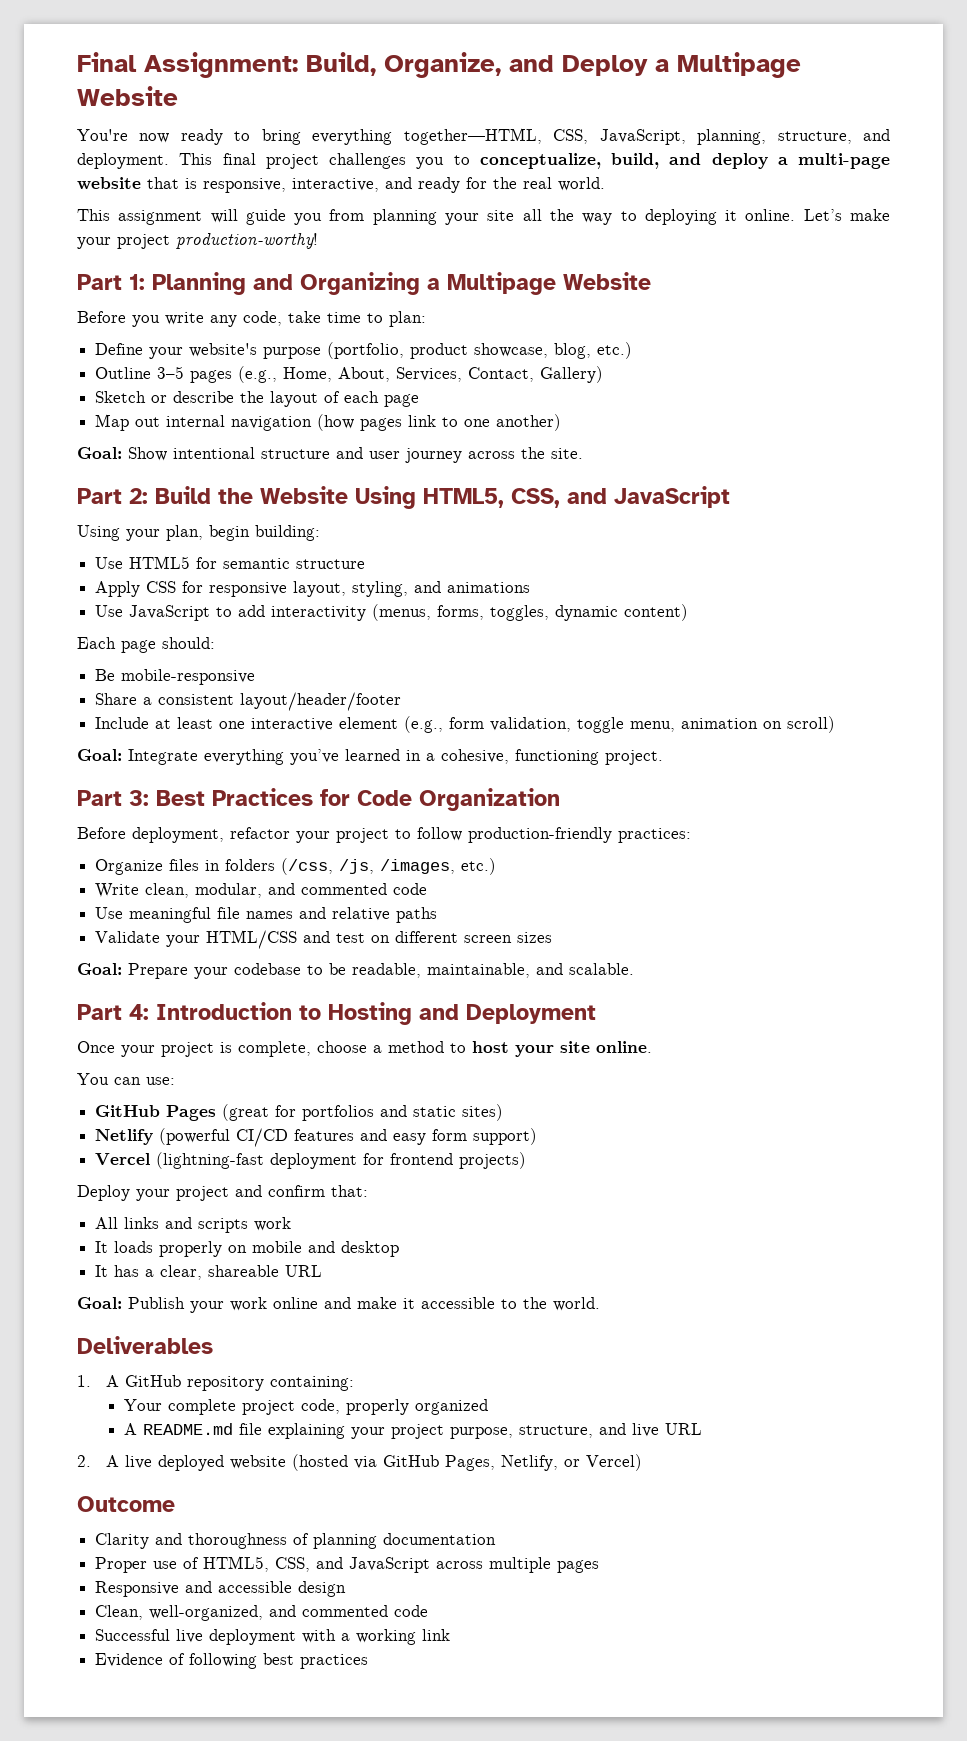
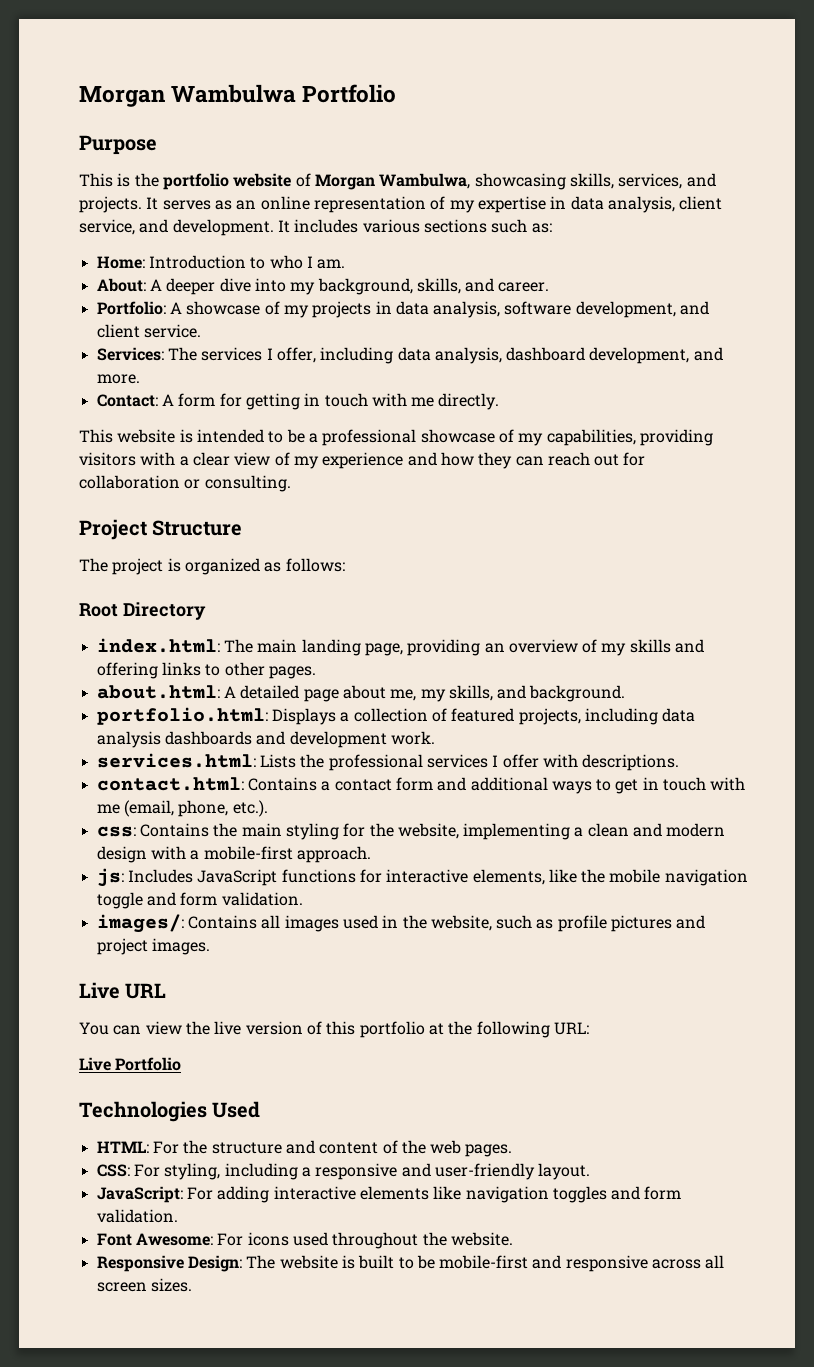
- Final Assignment: Build, Organize, and Deploy a Multipage Website
- You're now ready to bring everything together—HTML, CSS, JavaScript, planning, structure, and deployment. This final project challenges you to conceptualize, build, and deploy a multi-page website that is responsive, interactive, and ready for the real world.
- This assignment will guide you from planning your site all the way to deploying it online. Let’s make your project production-worthy!
- Part 1: Planning and Organizing a Multipage Website
- Before you write any code, take time to plan:
- Define your website's purpose (portfolio, product showcase, blog, etc.)
- Outline 3–5 pages (e.g., Home, About, Services, Contact, Gallery)
- Sketch or describe the layout of each page
- Map out internal navigation (how pages link to one another)
- Goal: Show intentional structure and user journey across the site.
- Part 2: Build the Website Using HTML5, CSS, and JavaScript
- Using your plan, begin building:
- Use HTML5 for semantic structure
- Apply CSS for responsive layout, styling, and animations
- Use JavaScript to add interactivity (menus, forms, toggles, dynamic content)
- Each page should:
- Be mobile-responsive
- Share a consistent layout/header/footer
- Include at least one interactive element (e.g., form validation, toggle menu, animation on scroll)
- Goal: Integrate everything you’ve learned in a cohesive, functioning project.
- Part 3: Best Practices for Code Organization
- Before deployment, refactor your project to follow production-friendly practices:
- Organize files in folders (/css, /js, /images, etc.)
- Write clean, modular, and commented code
- Use meaningful file names and relative paths
- Validate your HTML/CSS and test on different screen sizes
- Goal: Prepare your codebase to be readable, maintainable, and scalable.
- Part 4: Introduction to Hosting and Deployment
- Once your project is complete, choose a method to host your site online.
- You can use:
- GitHub Pages (great for portfolios and static sites)
- Netlify (powerful CI/CD features and easy form support)
- Vercel (lightning-fast deployment for frontend projects)
- Deploy your project and confirm that:
- All links and scripts work
- It loads properly on mobile and desktop
- It has a clear, shareable URL
- Goal: Publish your work online and make it accessible to the world.
- Deliverables
- 1. A GitHub repository containing:
- Your complete project code, properly organized
- A README.md file explaining your project purpose, structure, and live URL
- 2. A live deployed website (hosted via GitHub Pages, Netlify, or Vercel)
- Outcome
- Clarity and thoroughness of planning documentation
- Proper use of HTML5, CSS, and JavaScript across multiple pages
- Responsive and accessible design
- Clean, well-organized, and commented code
- Successful live deployment with a working link
- Evidence of following best practices
+ Morgan Wambulwa Portfolio
+ Purpose
+ This is the portfolio website of Morgan Wambulwa, showcasing skills, services, and projects. It serves as an online representation of my expertise in data analysis, client service, and development. It includes various sections such as:
+ Home: Introduction to who I am.
+ About: A deeper dive into my background, skills, and career.
+ Portfolio: A showcase of my projects in data analysis, software development, and client service.
+ Services: The services I offer, including data analysis, dashboard development, and more.
+ Contact: A form for getting in touch with me directly.
+ This website is intended to be a professional showcase of my capabilities, providing visitors with a clear view of my experience and how they can reach out for collaboration or consulting.
+ Project Structure
+ The project is organized as follows:
+ Root Directory
+ index.html: The main landing page, providing an overview of my skills and offering links to other pages.
+ about.html: A detailed page about me, my skills, and background.
+ portfolio.html: Displays a collection of featured projects, including data analysis dashboards and development work.
+ services.html: Lists the professional services I offer with descriptions.
+ contact.html: Contains a contact form and additional ways to get in touch with me (email, phone, etc.).
+ css: Contains the main styling for the website, implementing a clean and modern design with a mobile-first approach.
+ js: Includes JavaScript functions for interactive elements, like the mobile navigation toggle and form validation.
+ images/: Contains all images used in the website, such as profile pictures and project images.
+ Live URL
+ You can view the live version of this portfolio at the following URL:
+ Live Portfolio
+ Technologies Used
+ HTML: For the structure and content of the web pages.
+ CSS: For styling, including a responsive and user-friendly layout.
+ JavaScript: For adding interactive elements like navigation toggles and form validation.
+ Font Awesome: For icons used throughout the website.
+ Responsive Design: The website is built to be mobile-first and responsive across all screen sizes.

